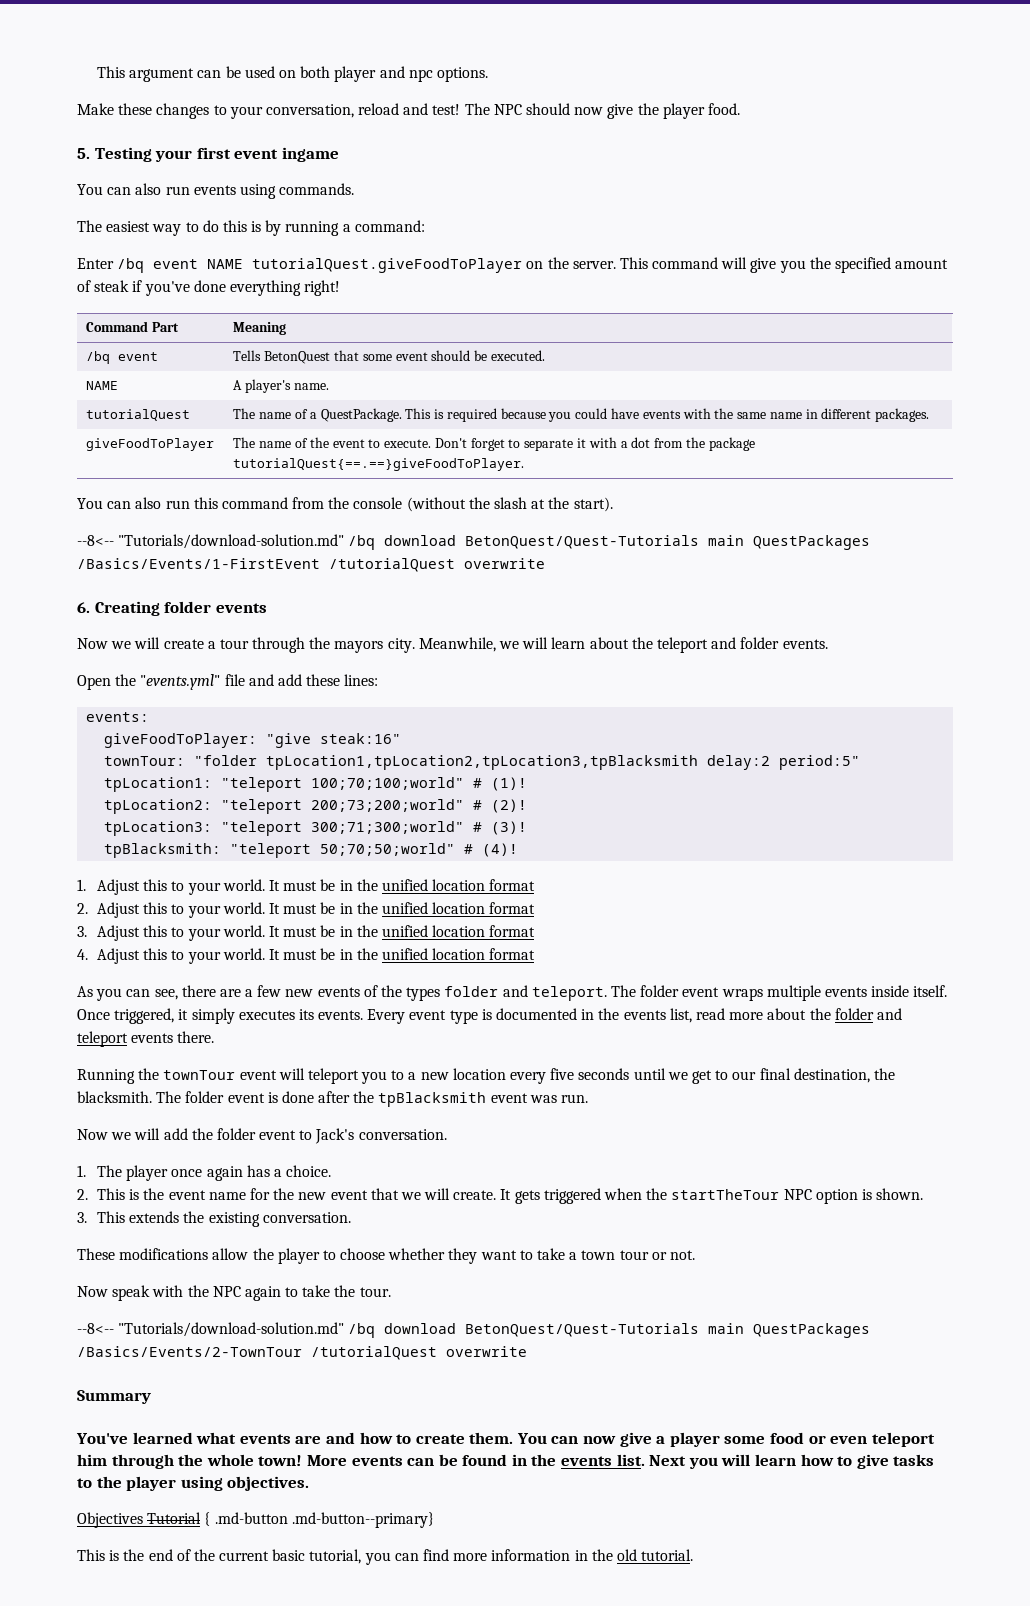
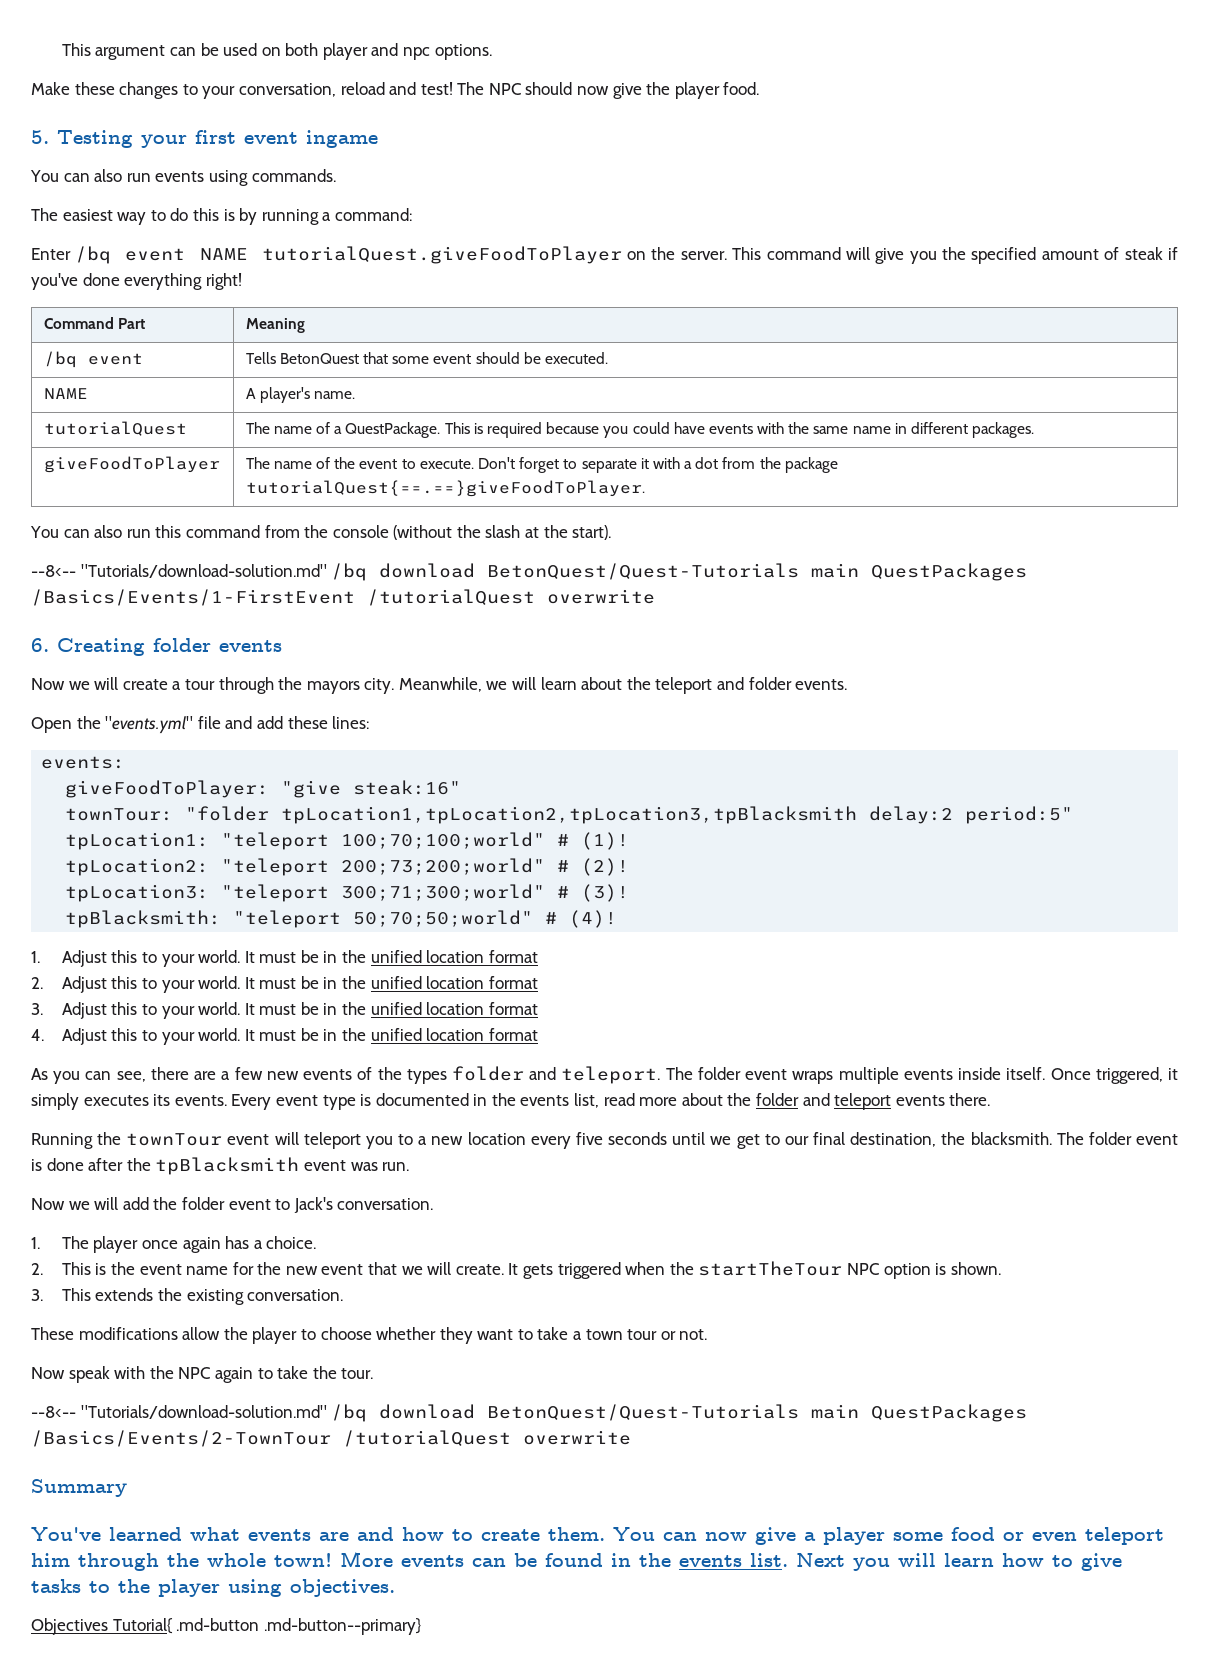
- Objectives Tutorial { .md-button .md-button--primary}
+ Objectives Tutorial{ .md-button .md-button--primary}
- This is the end of the current basic tutorial, you can find more information in the old tutorial.

